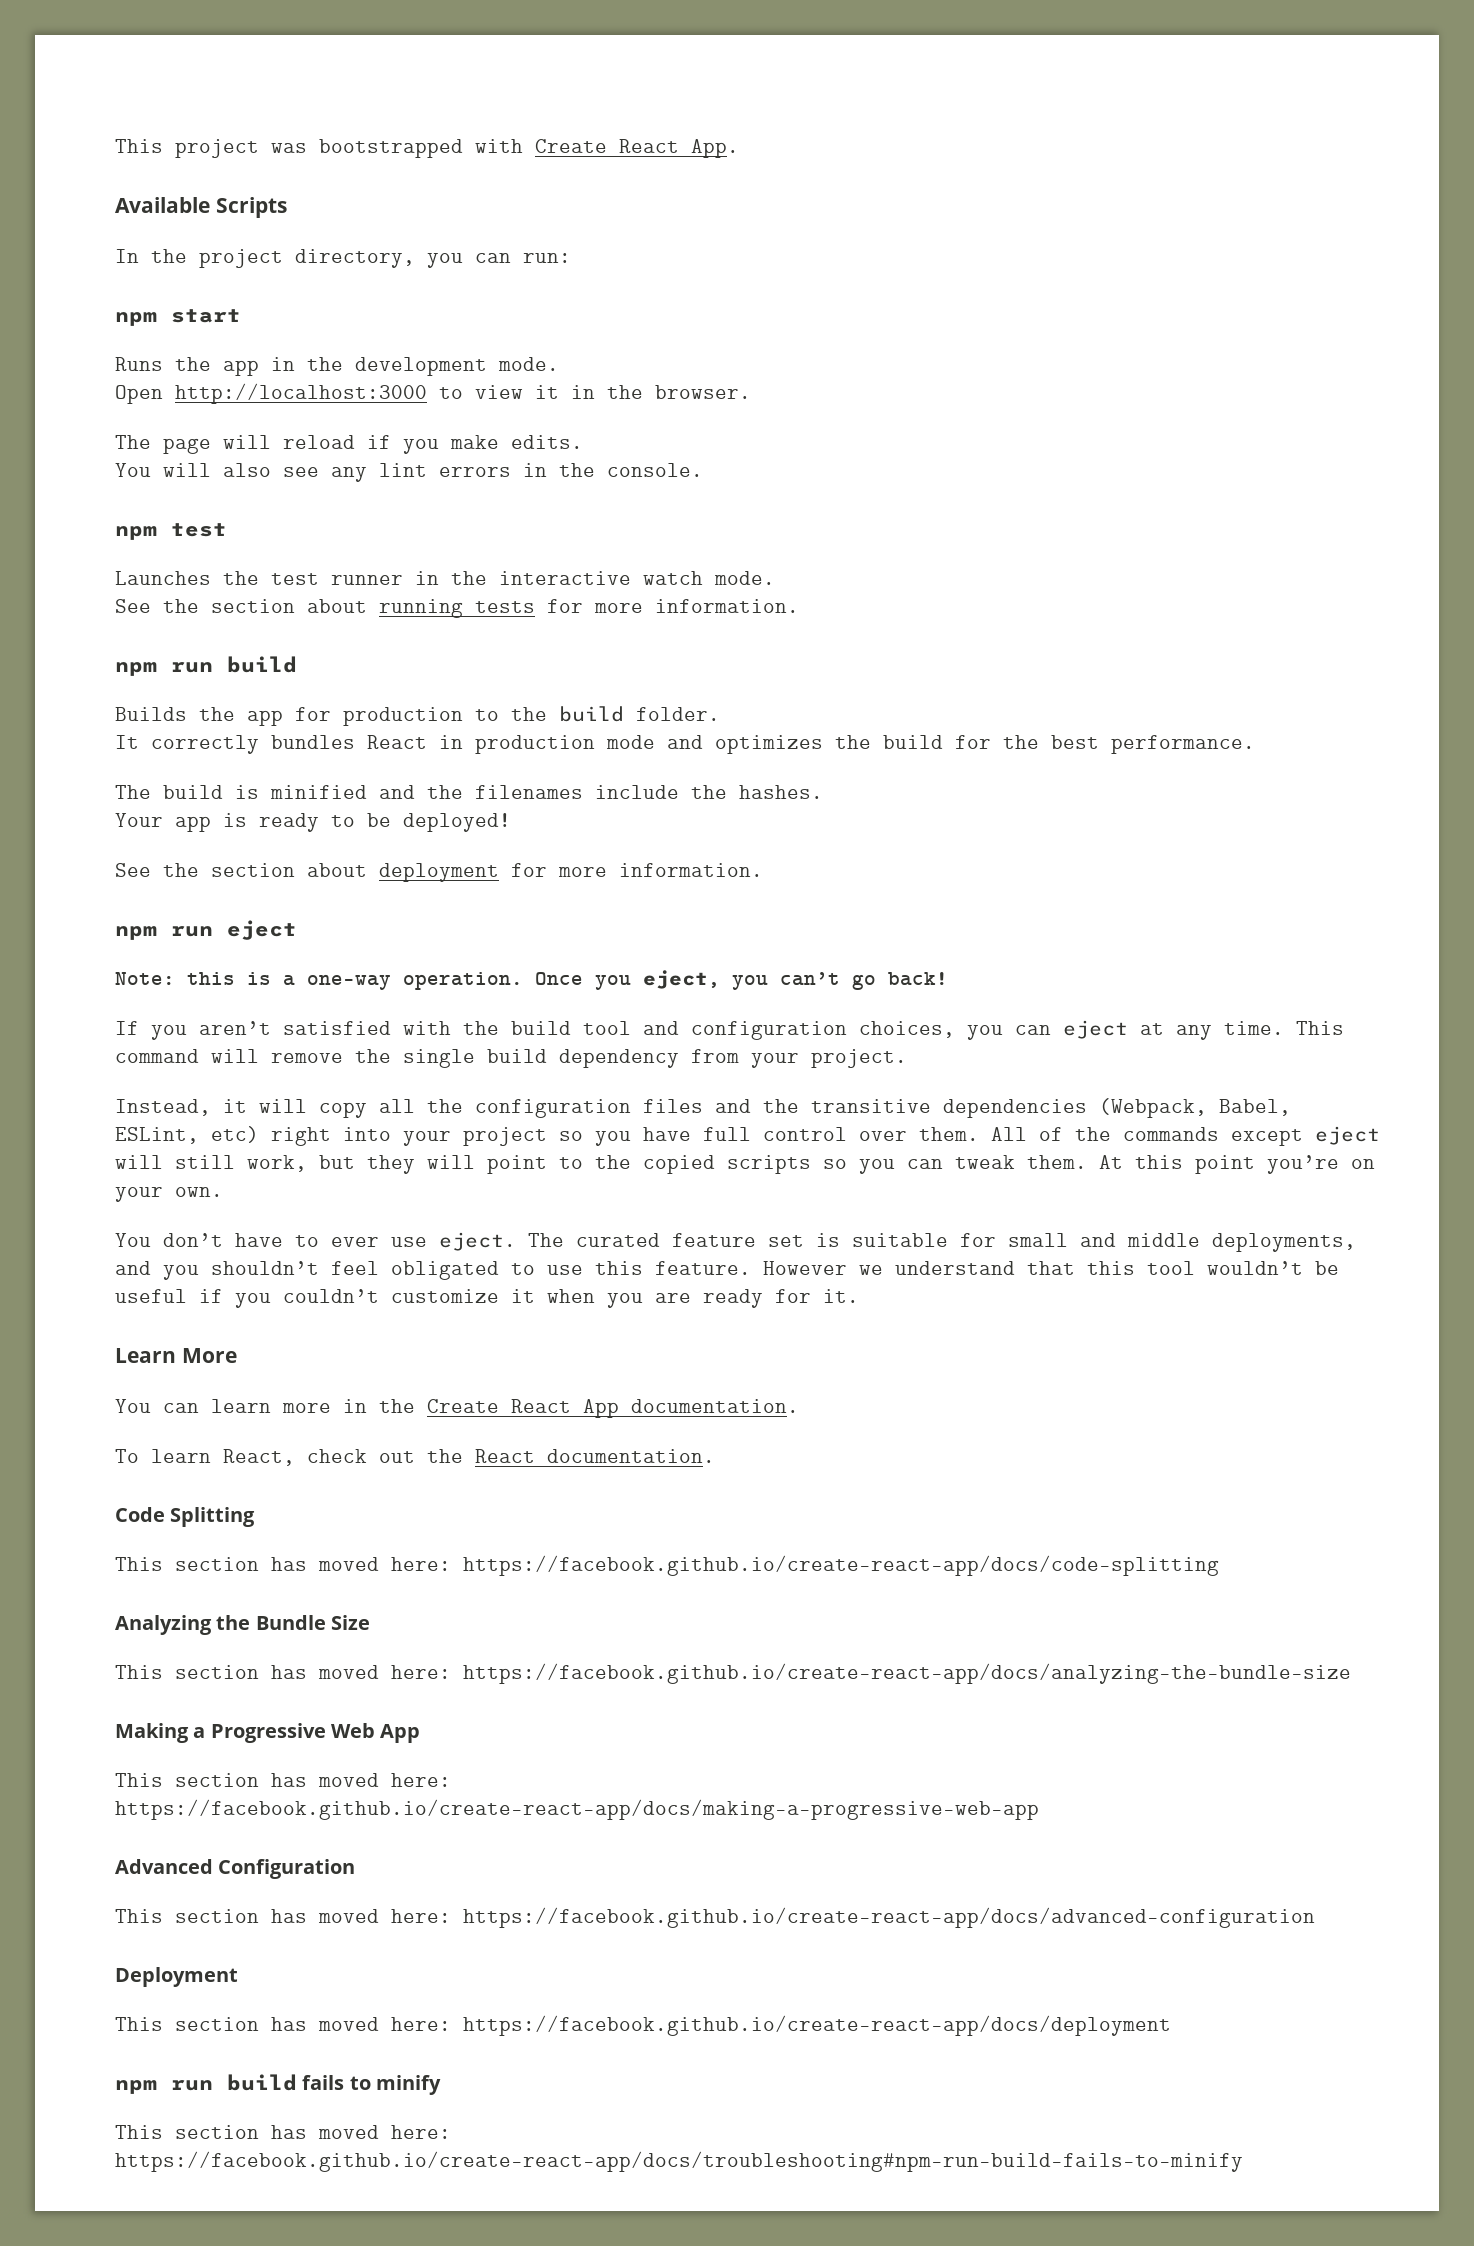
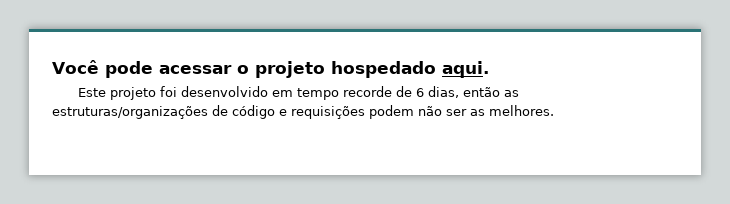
- This project was bootstrapped with Create React App.
- Available Scripts
- In the project directory, you can run:
- npm start
- Runs the app in the development mode.
- Open http://localhost:3000 to view it in the browser.
- The page will reload if you make edits.
- You will also see any lint errors in the console.
- npm test
- Launches the test runner in the interactive watch mode.
- See the section about running tests for more information.
- npm run build
- Builds the app for production to the build folder.
- It correctly bundles React in production mode and optimizes the build for the best performance.
- The build is minified and the filenames include the hashes.
- Your app is ready to be deployed!
- See the section about deployment for more information.
- npm run eject
- Note: this is a one-way operation. Once you eject, you can’t go back!
- If you aren’t satisfied with the build tool and configuration choices, you can eject at any time. This command will remove the single build dependency from your project.
- Instead, it will copy all the configuration files and the transitive dependencies (Webpack, Babel, ESLint, etc) right into your project so you have full control over them. All of the commands except eject will still work, but they will point to the copied scripts so you can tweak them. At this point you’re on your own.
- You don’t have to ever use eject. The curated feature set is suitable for small and middle deployments, and you shouldn’t feel obligated to use this feature. However we understand that this tool wouldn’t be useful if you couldn’t customize it when you are ready for it.
- Learn More
- You can learn more in the Create React App documentation.
- To learn React, check out the React documentation.
- Code Splitting
- This section has moved here: https://facebook.github.io/create-react-app/docs/code-splitting
- Analyzing the Bundle Size
- This section has moved here: https://facebook.github.io/create-react-app/docs/analyzing-the-bundle-size
- Making a Progressive Web App
- This section has moved here: https://facebook.github.io/create-react-app/docs/making-a-progressive-web-app
- Advanced Configuration
- This section has moved here: https://facebook.github.io/create-react-app/docs/advanced-configuration
- Deployment
- This section has moved here: https://facebook.github.io/create-react-app/docs/deployment
- npm run build fails to minify
- This section has moved here: https://facebook.github.io/create-react-app/docs/troubleshooting#npm-run-build-fails-to-minify
+ Você pode acessar o projeto hospedado aqui.
+ Este projeto foi desenvolvido em tempo recorde de 6 dias, então as estruturas/organizações de código e requisições podem não ser as melhores.

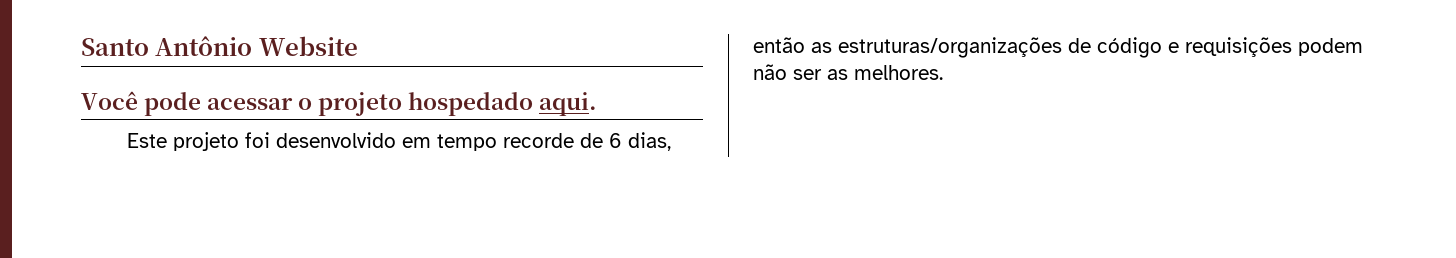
+ Santo Antônio Website

